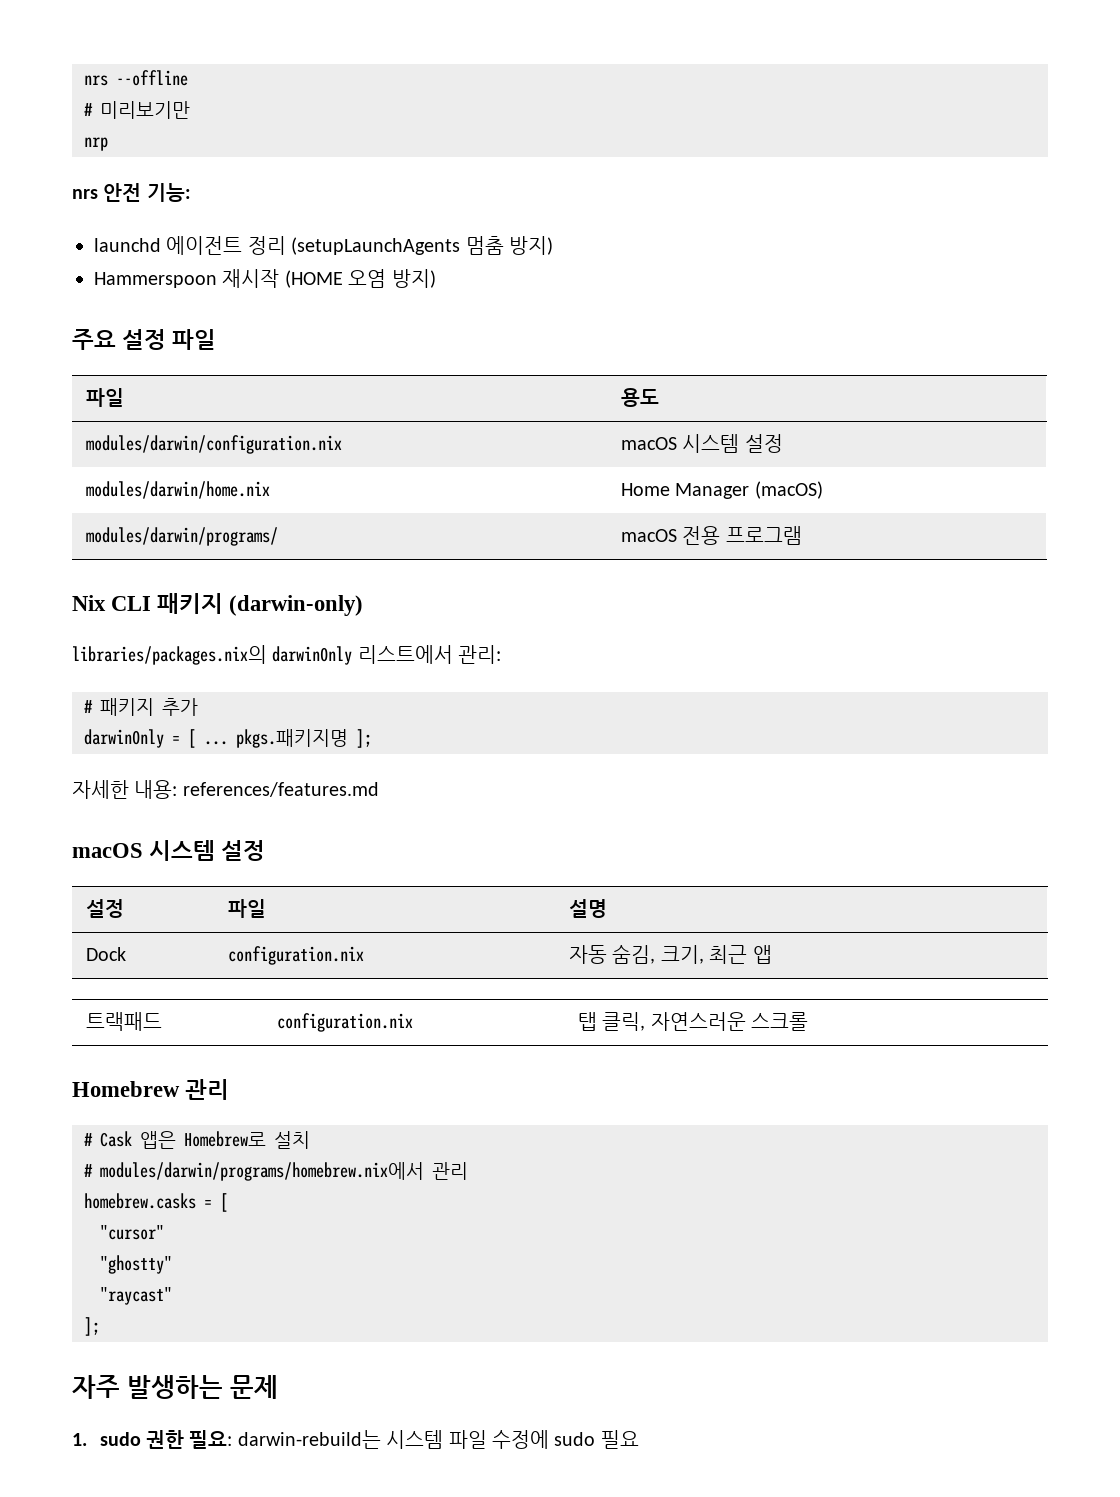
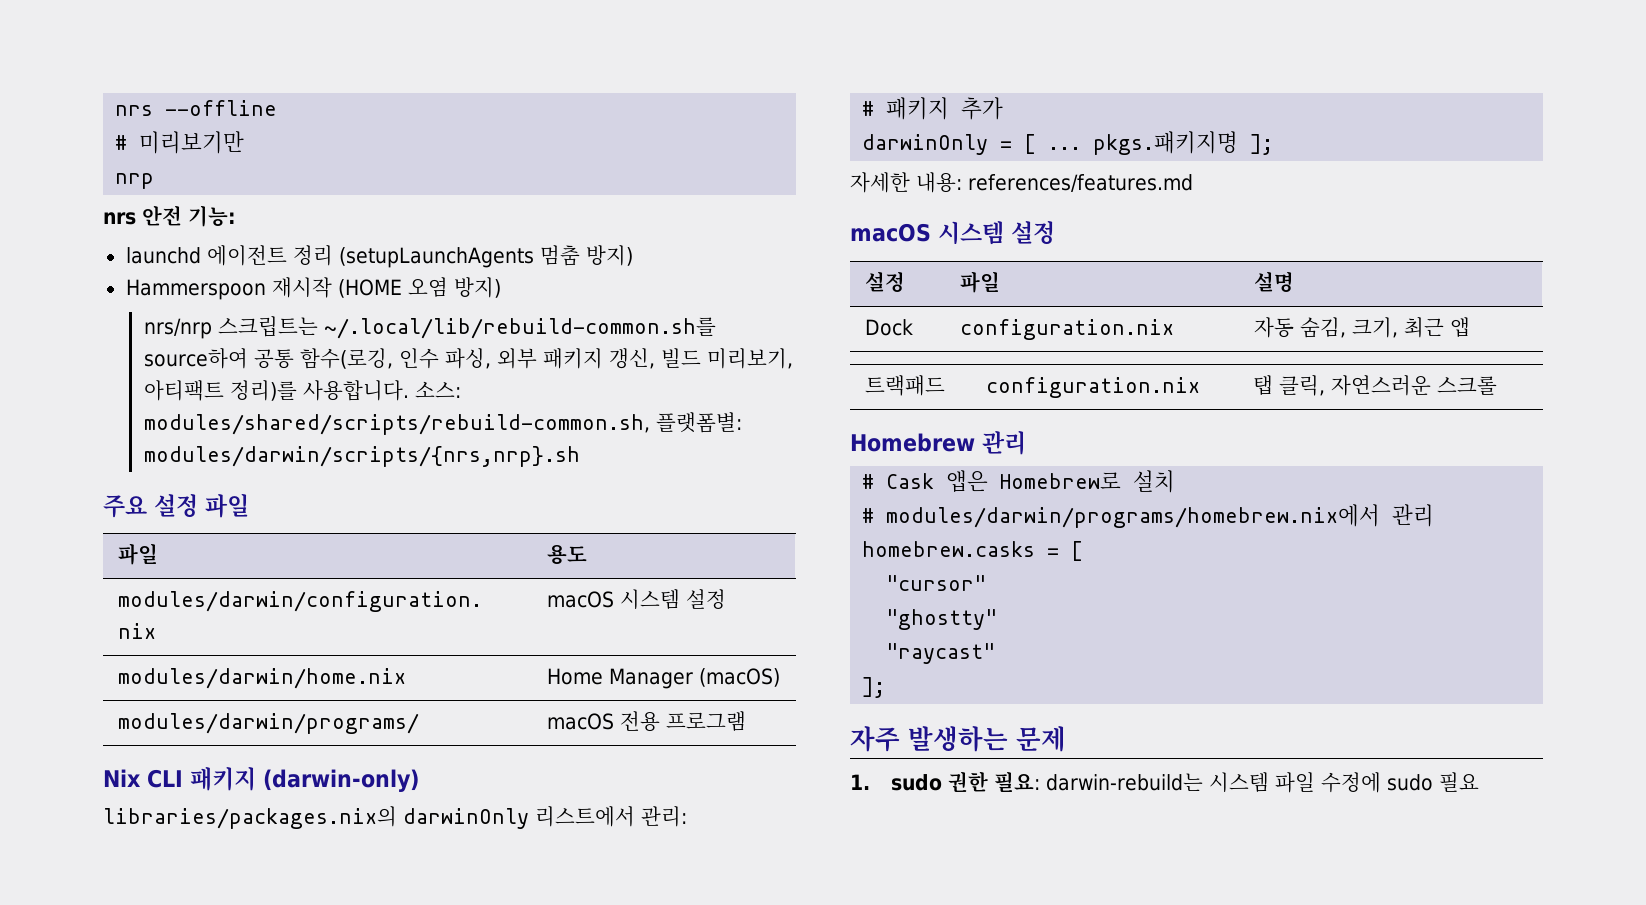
+ nrs/nrp 스크립트는 ~/.local/lib/rebuild-common.sh를 source하여 공통 함수(로깅, 인수 파싱, 외부 패키지 갱신, 빌드 미리보기, 아티팩트 정리)를 사용합니다. 소스: modules/shared/scripts/rebuild-common.sh, 플랫폼별: modules/darwin/scripts/{nrs,nrp}.sh

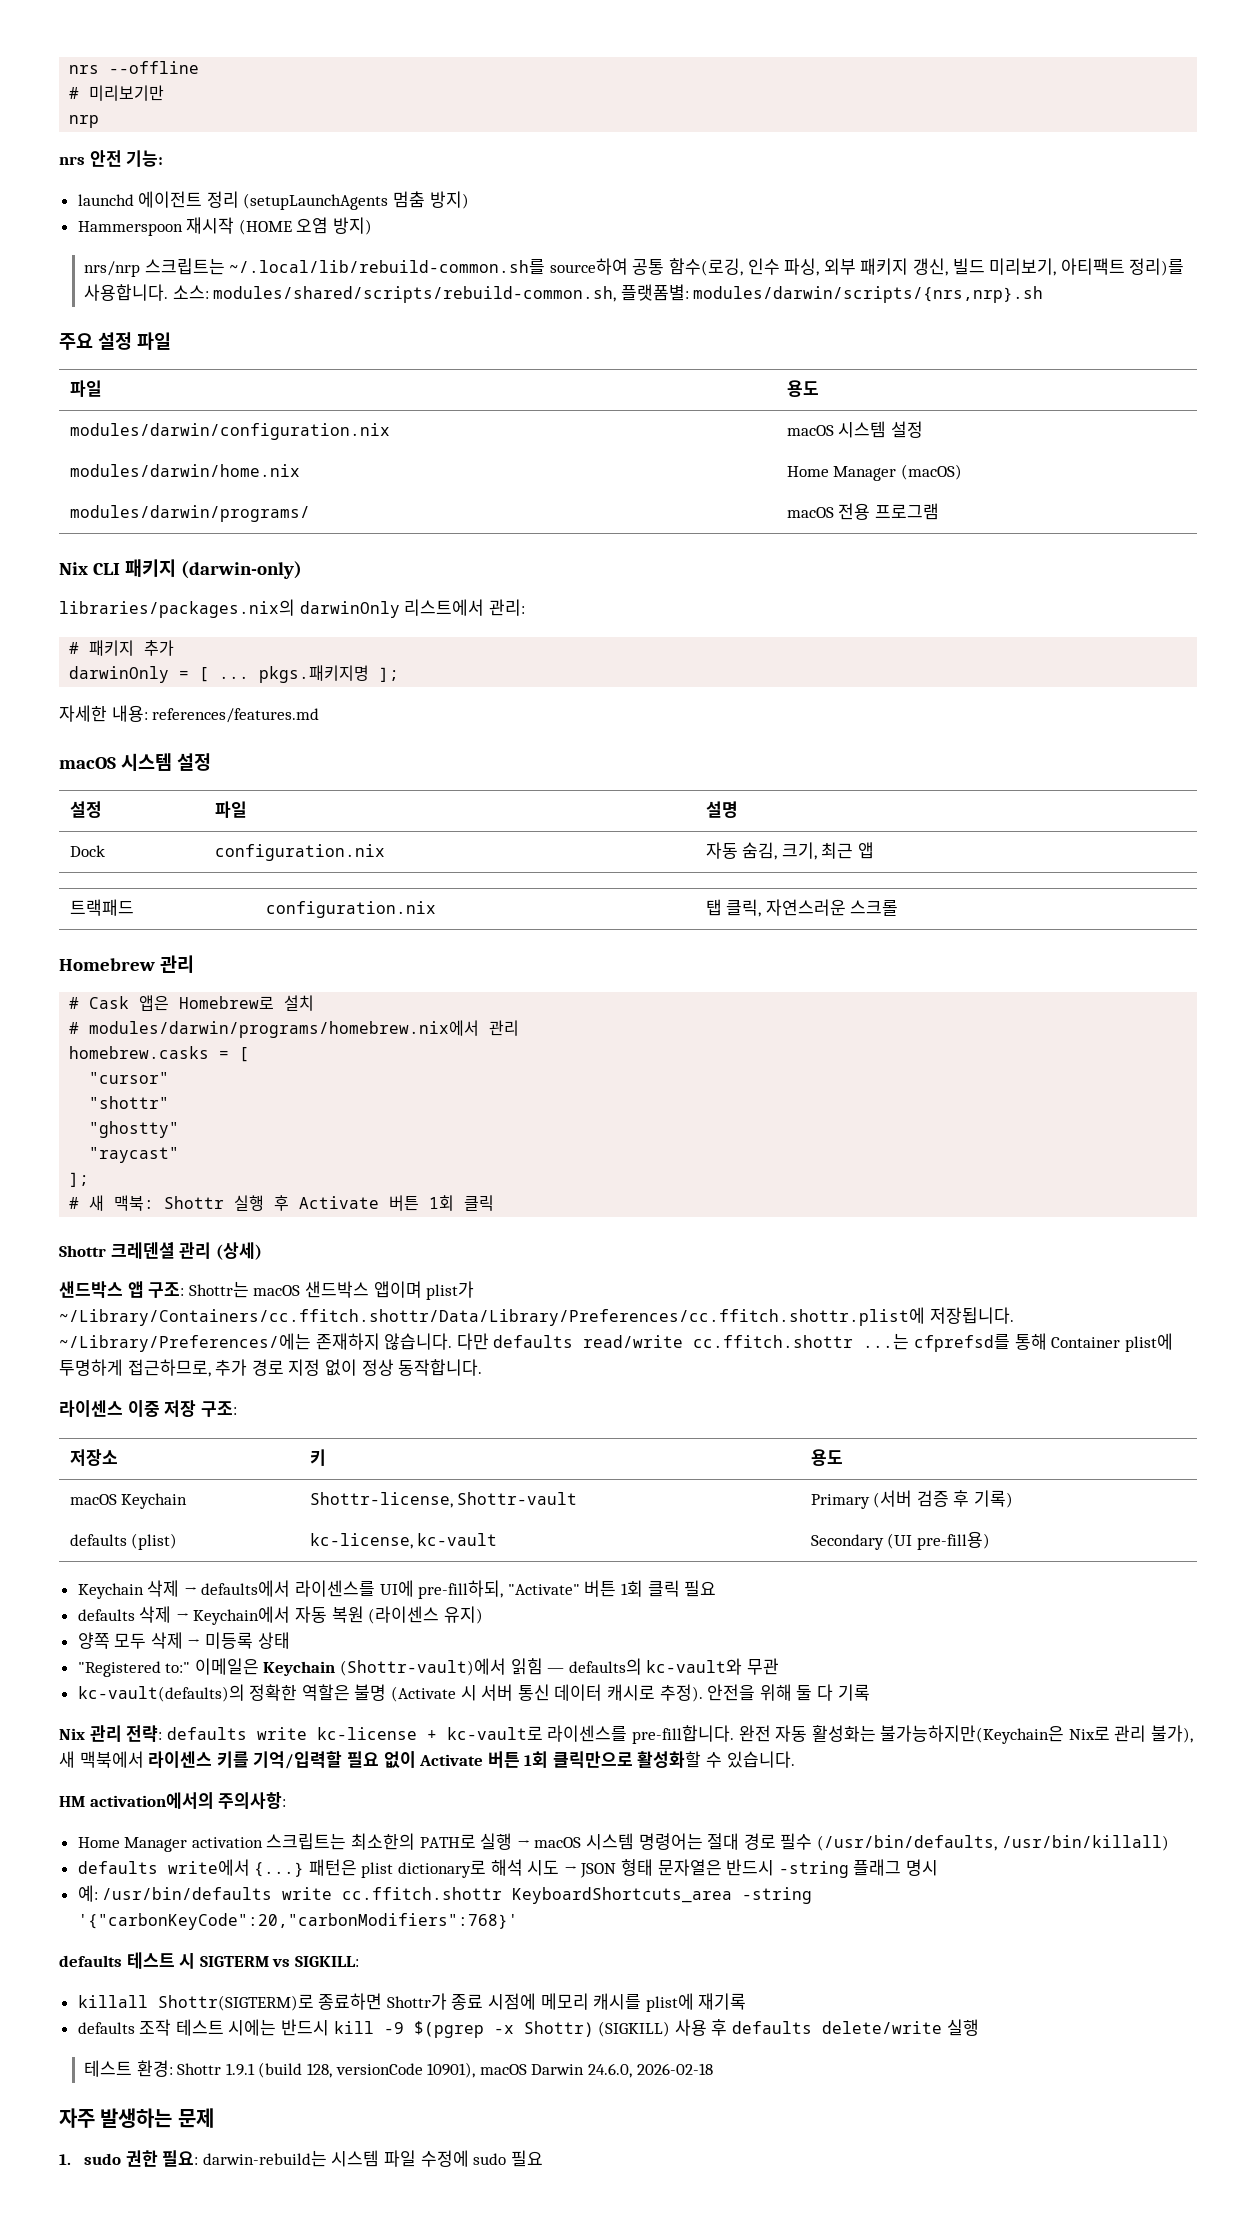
+ "shottr"
+ # 새 맥북: Shottr 실행 후 Activate 버튼 1회 클릭
+ Shottr 크레덴셜 관리 (상세)
+ 샌드박스 앱 구조: Shottr는 macOS 샌드박스 앱이며 plist가 ~/Library/Containers/cc.ffitch.shottr/Data/Library/Preferences/cc.ffitch.shottr.plist에 저장됩니다. ~/Library/Preferences/에는 존재하지 않습니다. 다만 defaults read/write cc.ffitch.shottr ...는 cfprefsd를 통해 Container plist에 투명하게 접근하므로, 추가 경로 지정 없이 정상 동작합니다.
+ 라이센스 이중 저장 구조:
+ 저장소 | 키 | 용도
+ macOS Keychain | Shottr-license, Shottr-vault | Primary (서버 검증 후 기록)
+ defaults (plist) | kc-license, kc-vault | Secondary (UI pre-fill용)
+ Keychain 삭제 → defaults에서 라이센스를 UI에 pre-fill하되, "Activate" 버튼 1회 클릭 필요
+ defaults 삭제 → Keychain에서 자동 복원 (라이센스 유지)
+ 양쪽 모두 삭제 → 미등록 상태
+ "Registered to:" 이메일은 Keychain (Shottr-vault)에서 읽힘 — defaults의 kc-vault와 무관
+ kc-vault(defaults)의 정확한 역할은 불명 (Activate 시 서버 통신 데이터 캐시로 추정). 안전을 위해 둘 다 기록
+ Nix 관리 전략: defaults write kc-license + kc-vault로 라이센스를 pre-fill합니다. 완전 자동 활성화는 불가능하지만(Keychain은 Nix로 관리 불가), 새 맥북에서 라이센스 키를 기억/입력할 필요 없이 Activate 버튼 1회 클릭만으로 활성화할 수 있습니다.
+ HM activation에서의 주의사항:
+ Home Manager activation 스크립트는 최소한의 PATH로 실행 → macOS 시스템 명령어는 절대 경로 필수 (/usr/bin/defaults, /usr/bin/killall)
+ defaults write에서 {...} 패턴은 plist dictionary로 해석 시도 → JSON 형태 문자열은 반드시 -string 플래그 명시
+ 예: /usr/bin/defaults write cc.ffitch.shottr KeyboardShortcuts_area -string '{"carbonKeyCode":20,"carbonModifiers":768}'
+ defaults 테스트 시 SIGTERM vs SIGKILL:
+ killall Shottr(SIGTERM)로 종료하면 Shottr가 종료 시점에 메모리 캐시를 plist에 재기록
+ defaults 조작 테스트 시에는 반드시 kill -9 $(pgrep -x Shottr) (SIGKILL) 사용 후 defaults delete/write 실행
+ 테스트 환경: Shottr 1.9.1 (build 128, versionCode 10901), macOS Darwin 24.6.0, 2026-02-18

